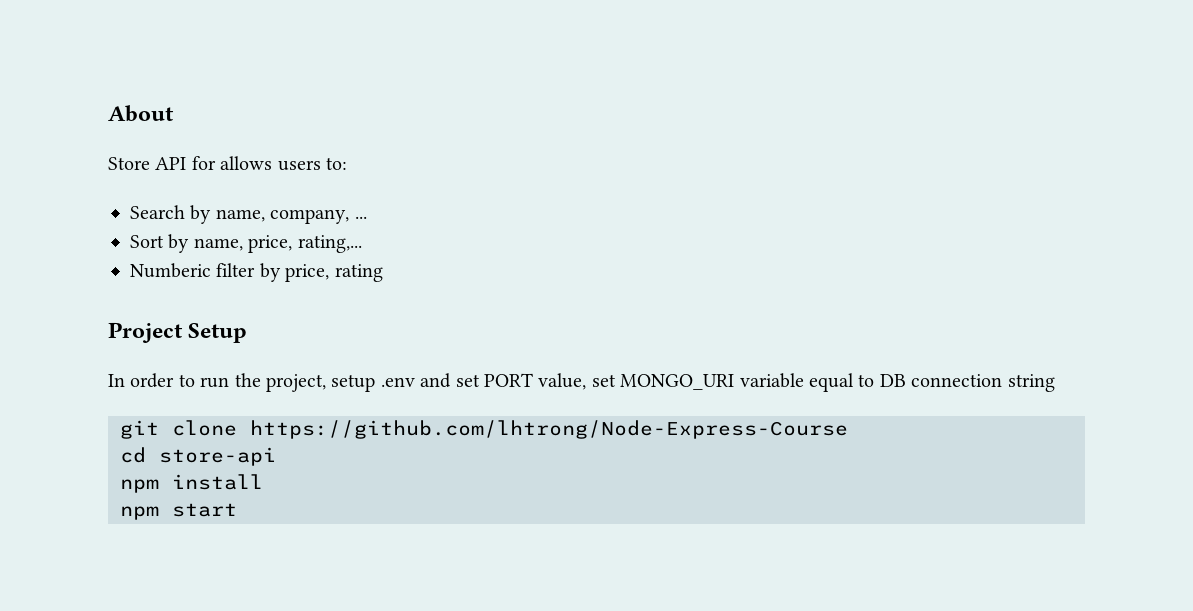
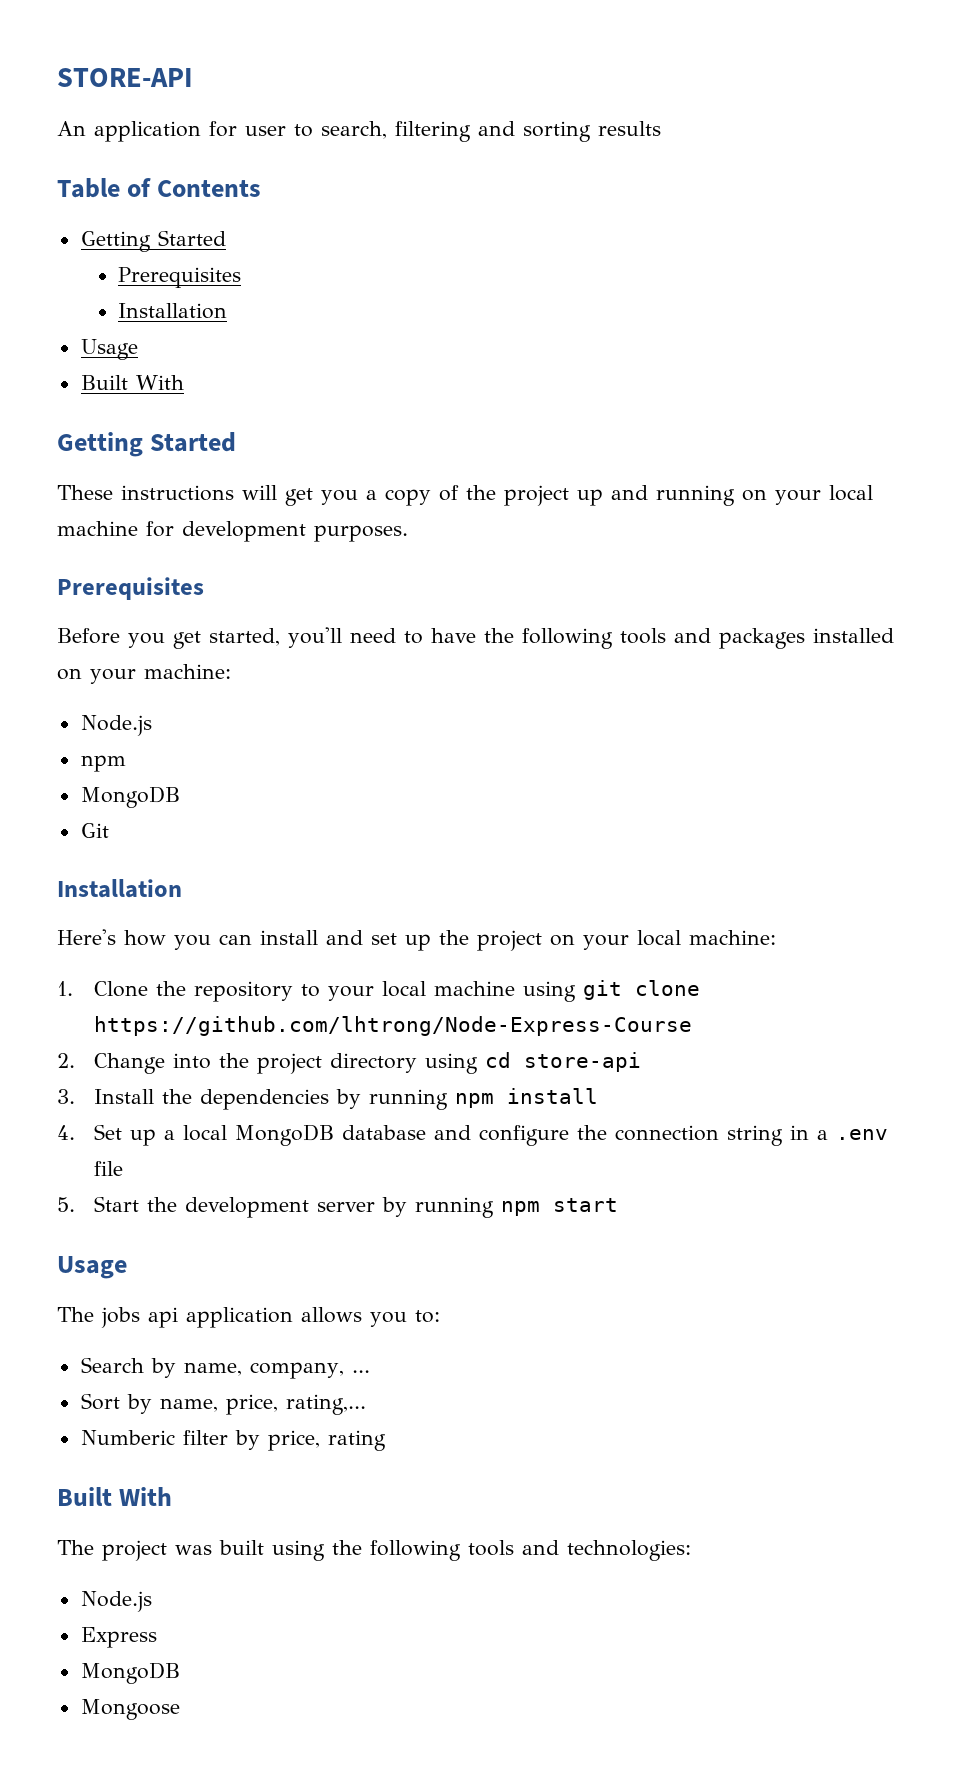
- About
- Store API for allows users to:
+ STORE-API
+ An application for user to search, filtering and sorting results
+ Table of Contents
+ Getting Started
+ Prerequisites
+ Installation
+ Usage
+ Built With
+ Getting Started
+ These instructions will get you a copy of the project up and running on your local machine for development purposes.
+ Prerequisites
+ Before you get started, you'll need to have the following tools and packages installed on your machine:
+ Node.js
+ npm
+ MongoDB
+ Git
+ Installation
+ Here's how you can install and set up the project on your local machine:
+ 1. Clone the repository to your local machine using git clone https://github.com/lhtrong/Node-Express-Course
+ 2. Change into the project directory using cd store-api
+ 3. Install the dependencies by running npm install
+ 4. Set up a local MongoDB database and configure the connection string in a .env file
+ 5. Start the development server by running npm start
+ Usage
+ The jobs api application allows you to:
  Numberic filter by price, rating
- Project Setup
- In order to run the project, setup .env and set PORT value, set MONGO_URI variable equal to DB connection string
- git clone https://github.com/lhtrong/Node-Express-Course
- cd store-api
- npm install
- npm start
+ Built With
+ The project was built using the following tools and technologies:
+ Node.js
+ Express
+ MongoDB
+ Mongoose

